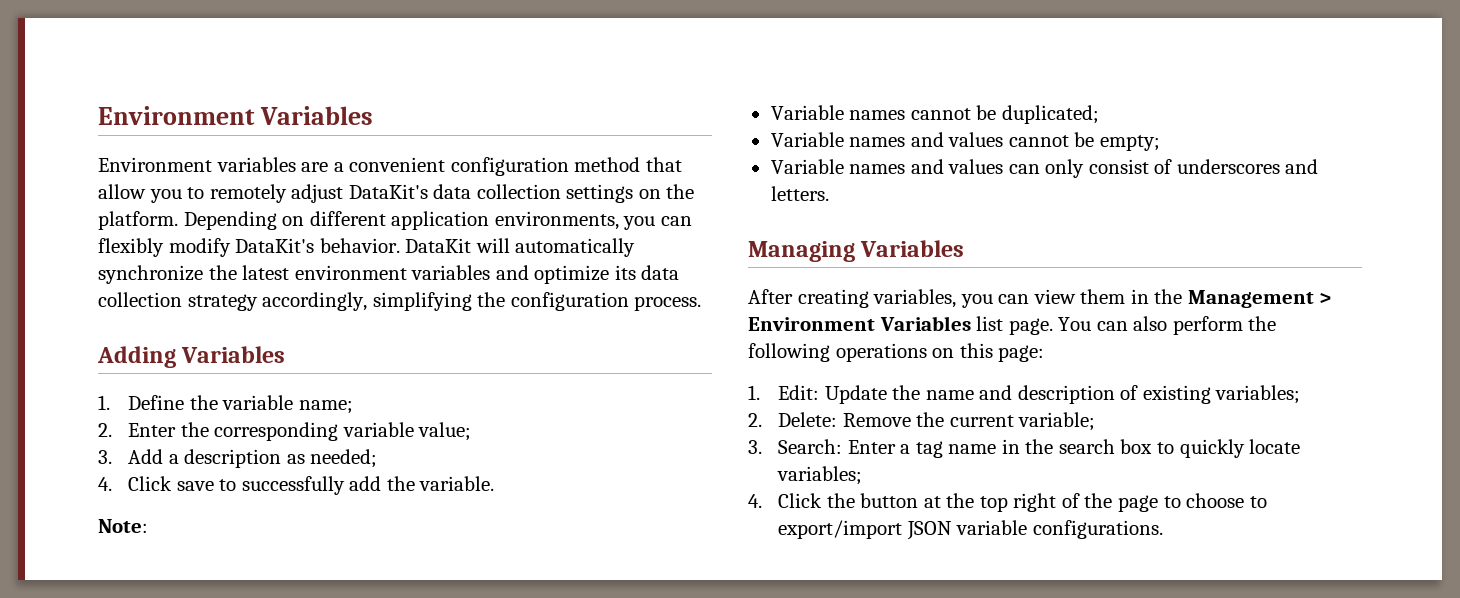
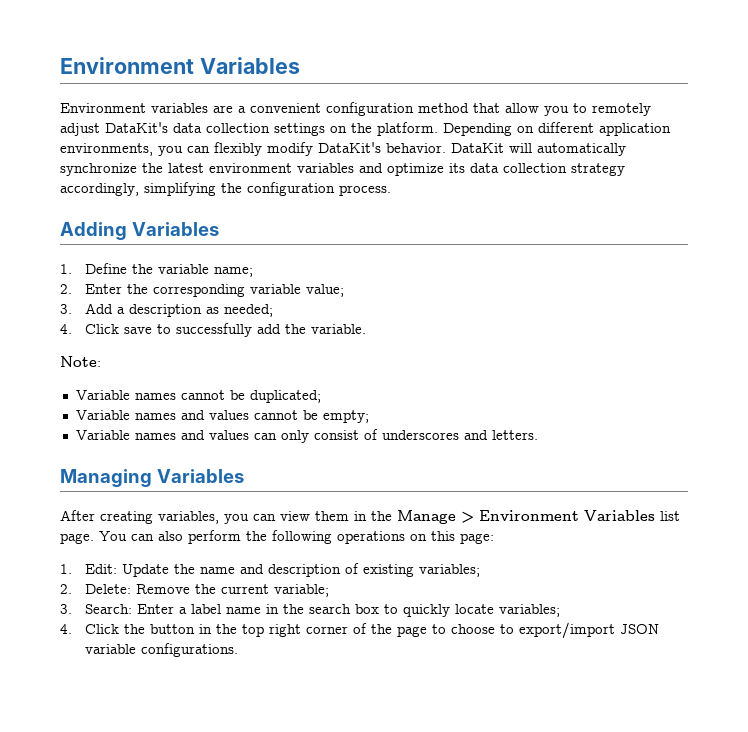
- After creating variables, you can view them in the Management > Environment Variables list page.
+ After creating variables, you can view them in the Manage > Environment Variables list page.
- 3. Search: Enter a tag name in the search box to quickly locate variables;
+ 3. Search: Enter a label name in the search box to quickly locate variables;
- 4. Click the button at the top right of the page to choose to export/import JSON variable configurations.
+ 4. Click the button in the top right corner of the page to choose to export/import JSON variable configurations.

